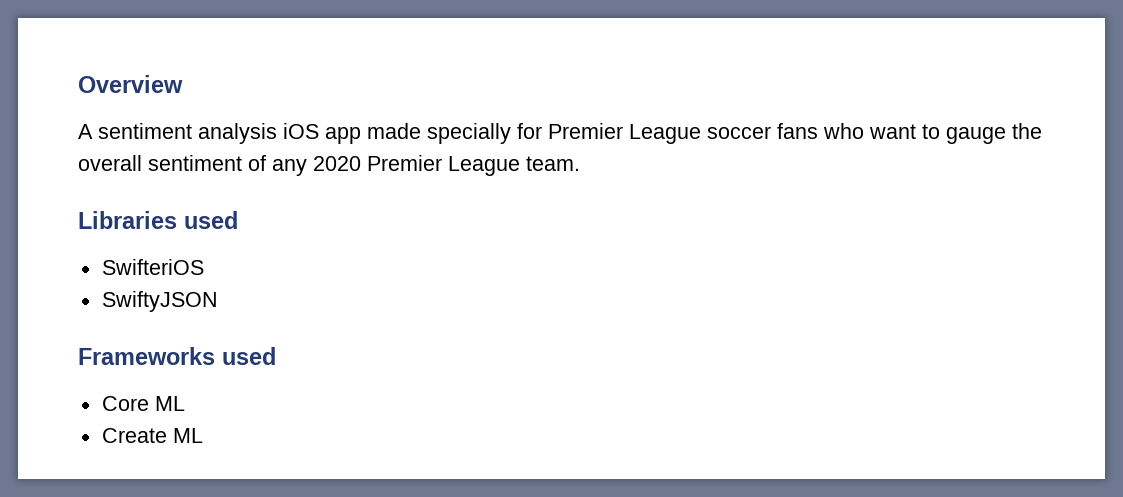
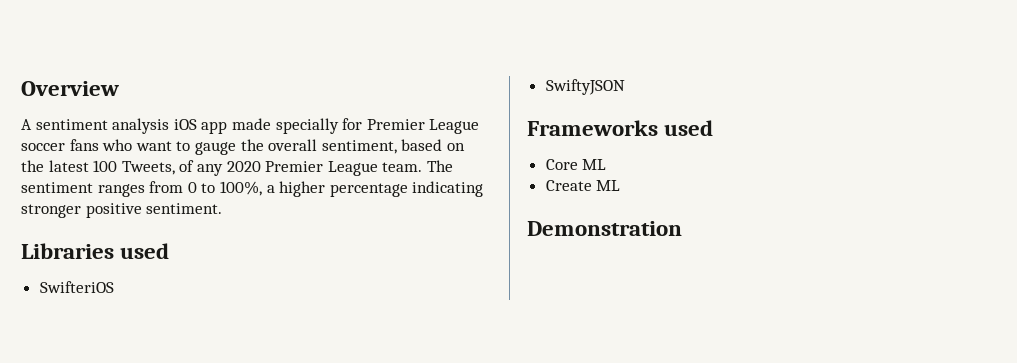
- A sentiment analysis iOS app made specially for Premier League soccer fans who want to gauge the overall sentiment of any 2020 Premier League team.
+ A sentiment analysis iOS app made specially for Premier League soccer fans who want to gauge the overall sentiment, based on the latest 100 Tweets, of any 2020 Premier League team. The sentiment ranges from 0 to 100%, a higher percentage indicating stronger positive sentiment.
+ Demonstration

